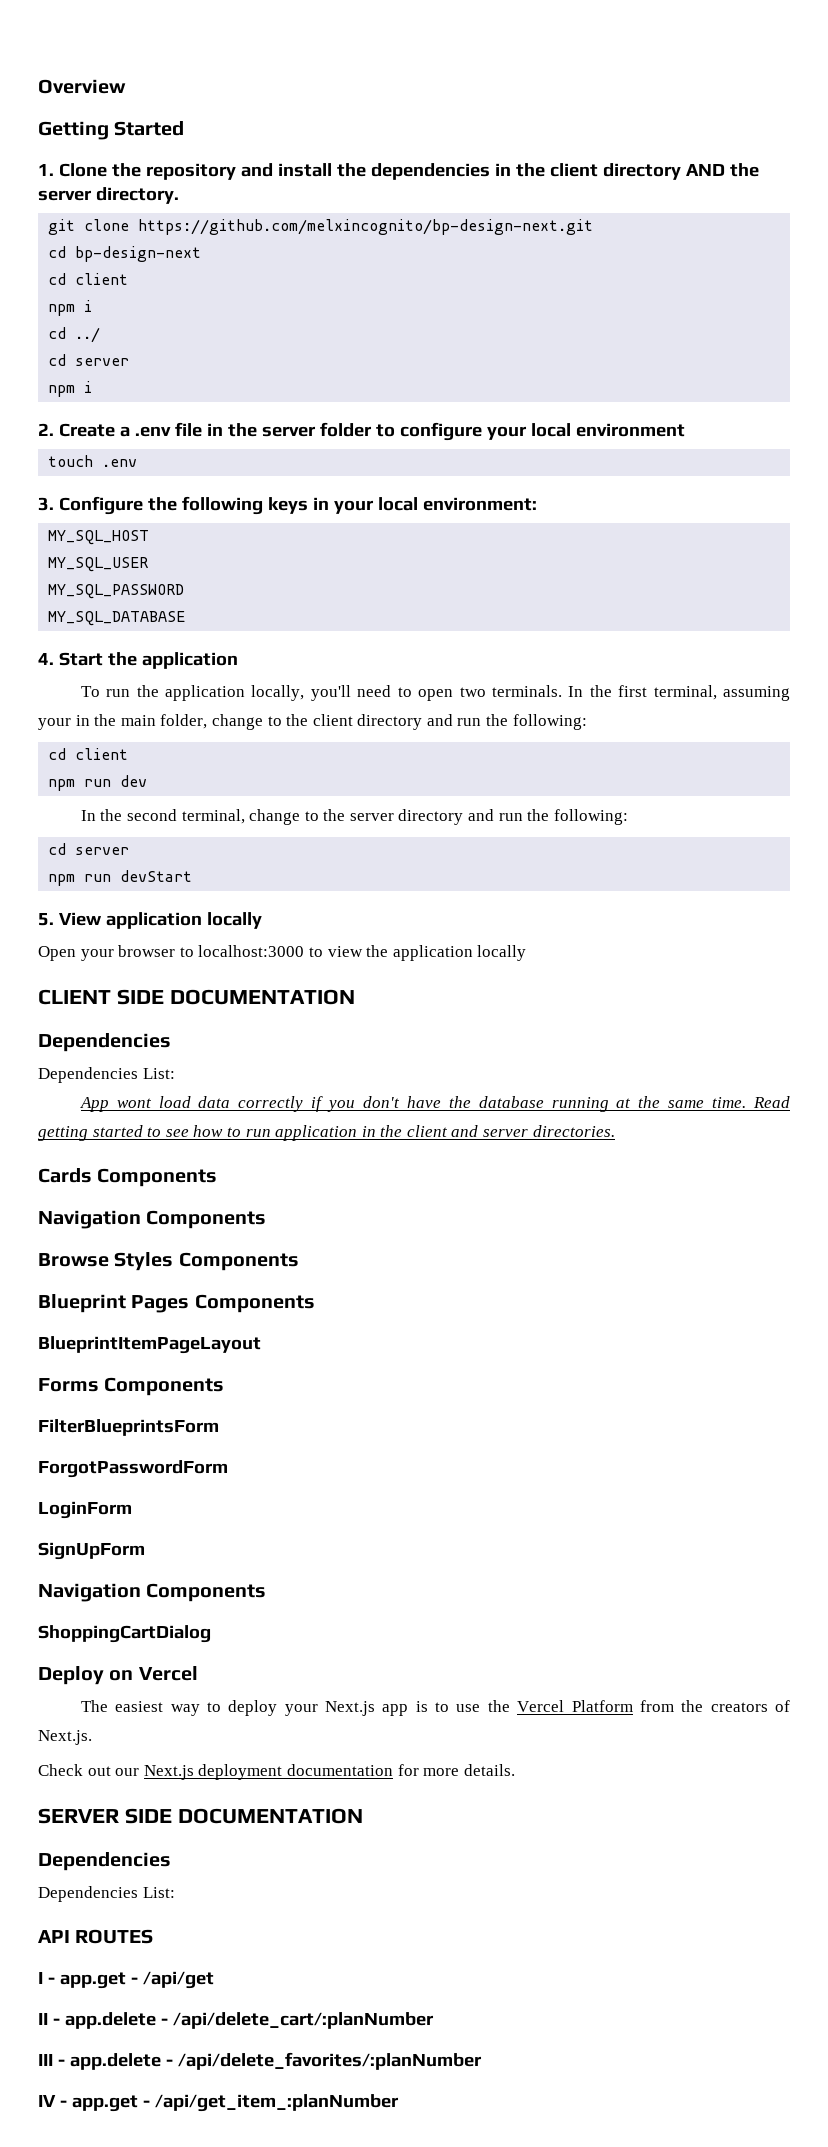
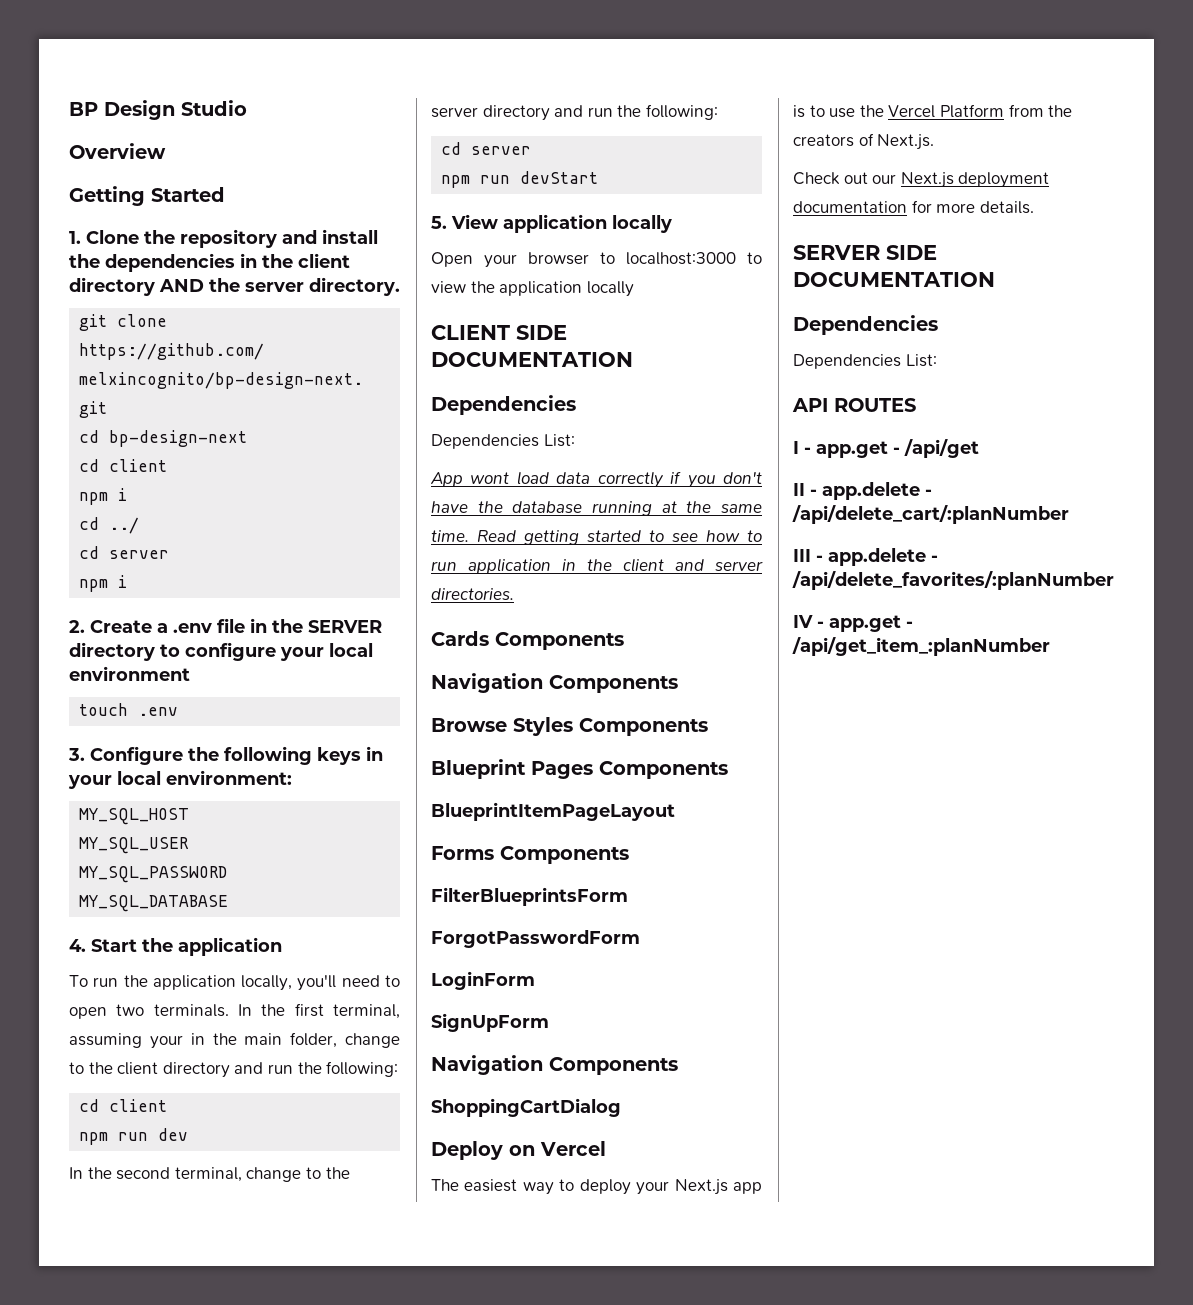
+ BP Design Studio
- 2. Create a .env file in the server folder to configure your local environment
+ 2. Create a .env file in the SERVER directory to configure your local environment

